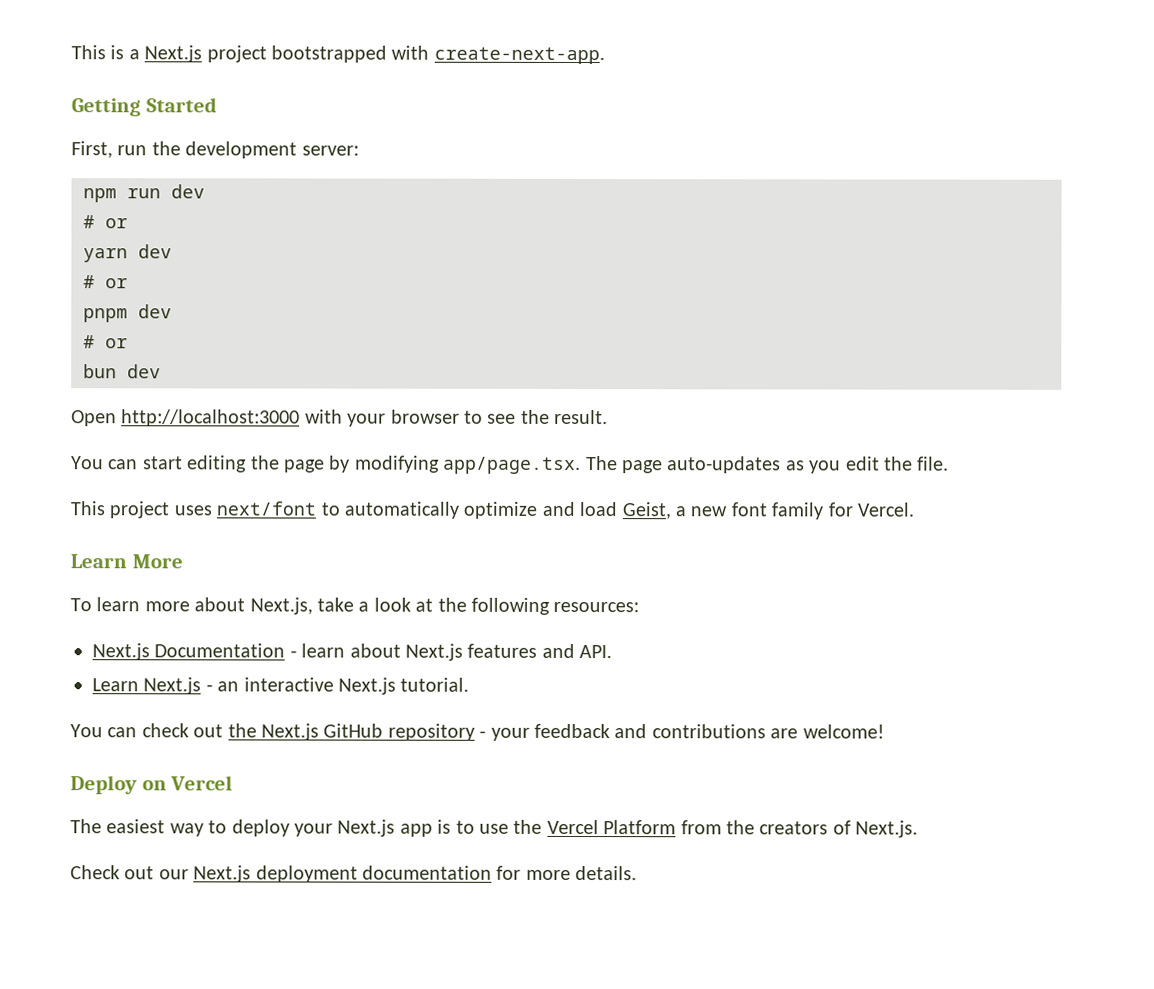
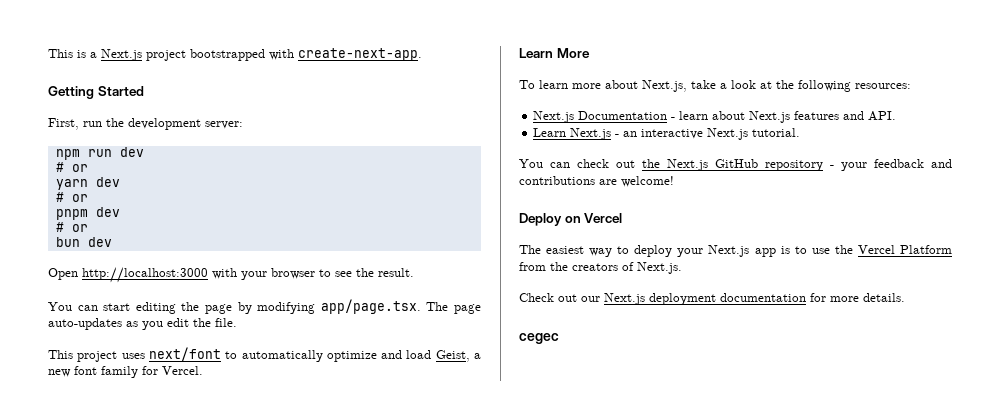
+ cegec

